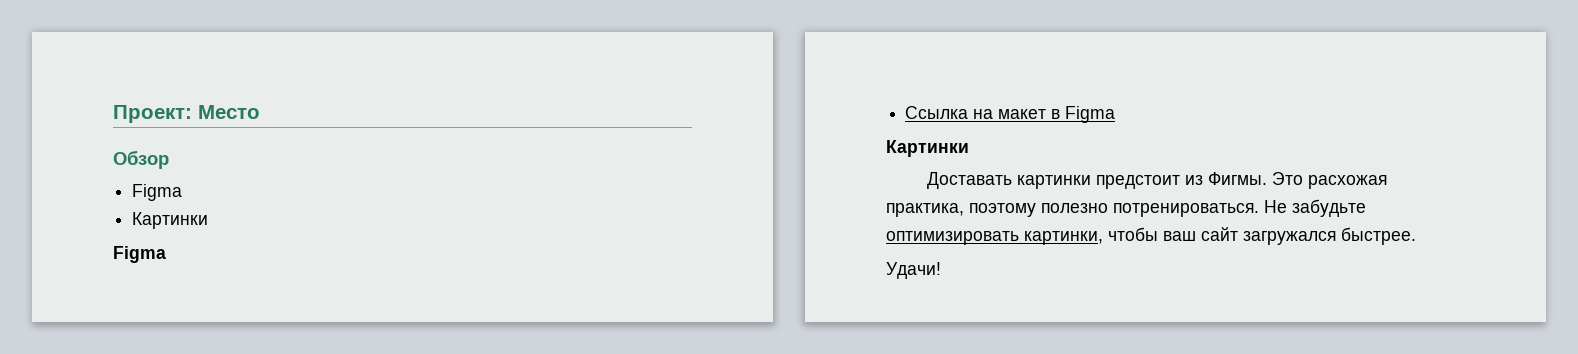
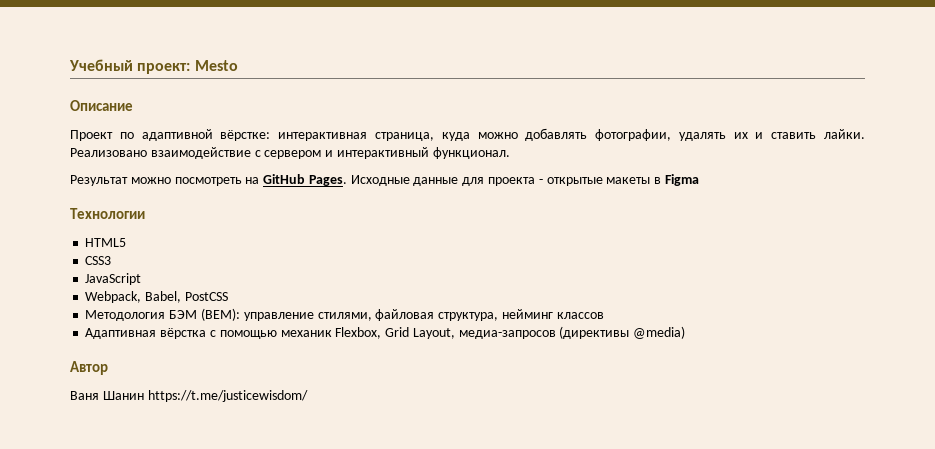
- Проект: Место
- Обзор
- Figma
- Картинки
- Figma
- Ссылка на макет в Figma
- Картинки
- Доставать картинки предстоит из Фигмы. Это расхожая практика, поэтому полезно потренироваться. Не забудьте оптимизировать картинки, чтобы ваш сайт загружался быстрее.
- Удачи!
+ Учебный проект: Mesto
+ Описание
+ Проект по адаптивной вёрстке: интерактивная страница, куда можно добавлять фотографии, удалять их и ставить лайки. Реализовано взаимодействие с сервером и интерактивный функционал.
+ Результат можно посмотреть на GitHub Pages. Исходные данные для проекта - открытые макеты в Figma
+ Технологии
+ HTML5
+ CSS3
+ JavaScript
+ Webpack, Babel, PostCSS
+ Методология БЭМ (BEM): управление стилями, файловая структура, нейминг классов
+ Адаптивная вёрстка с помощью механик Flexbox, Grid Layout, медиа-запросов (директивы @media)
+ Автор
+ Ваня Шанин https://t.me/justicewisdom/

